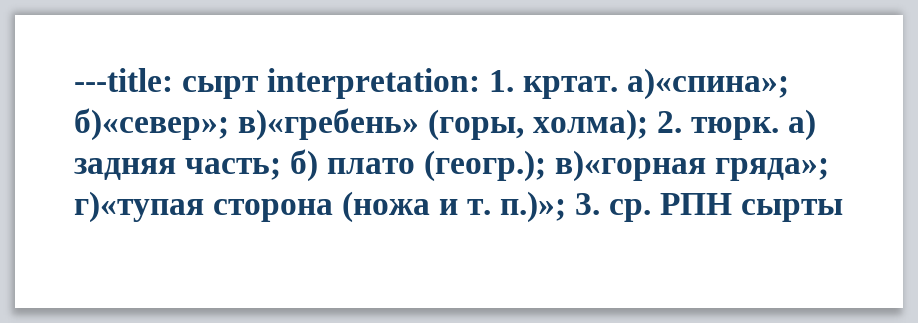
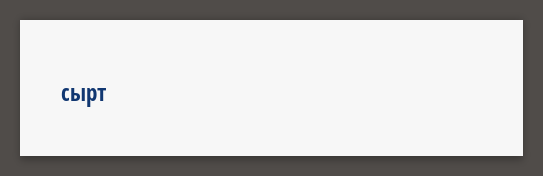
- ---title: сырт interpretation: 1. кртат. а)«спина»; б)«север»; в)«гребень» (горы, холма); 2. тюрк. а) задняя часть; б) плато (геогр.); в)«горная гряда»; г)«тупая сторона (ножа и т. п.)»; 3. ср. РПН сырты
+ сырт

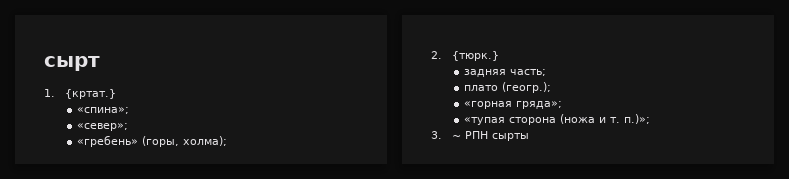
+ 1. {кртат.}
+ «спина»;
+ «север»;
+ «гребень» (горы, холма);
+ 2. {тюрк.}
+ задняя часть;
+ плато (геогр.);
+ «горная гряда»;
+ «тупая сторона (ножа и т. п.)»;
+ 3. ~ РПН сырты

